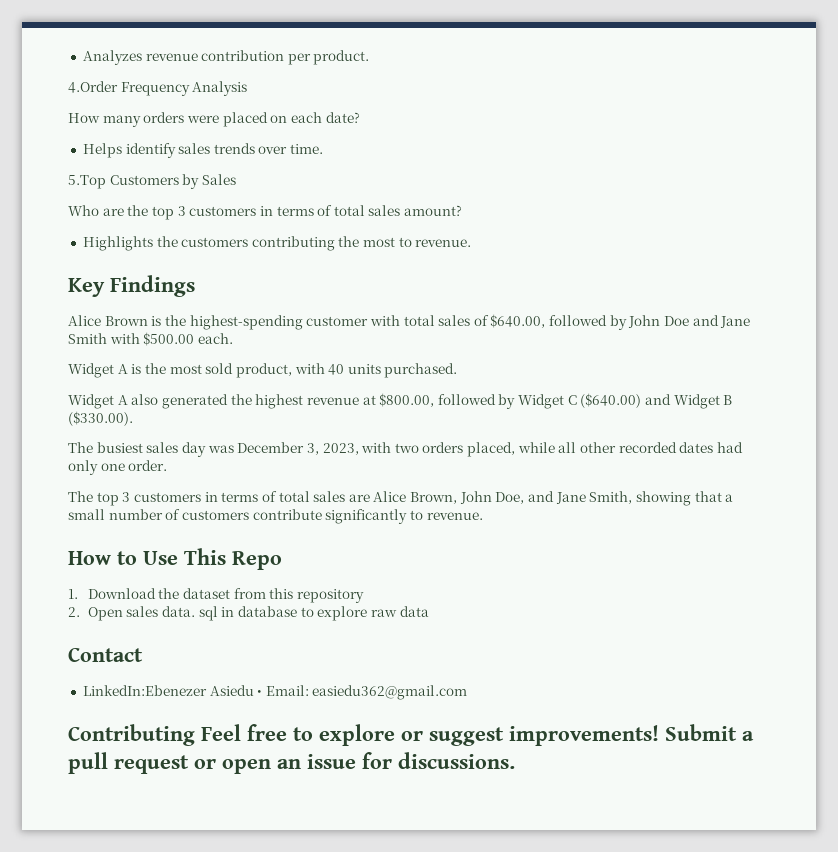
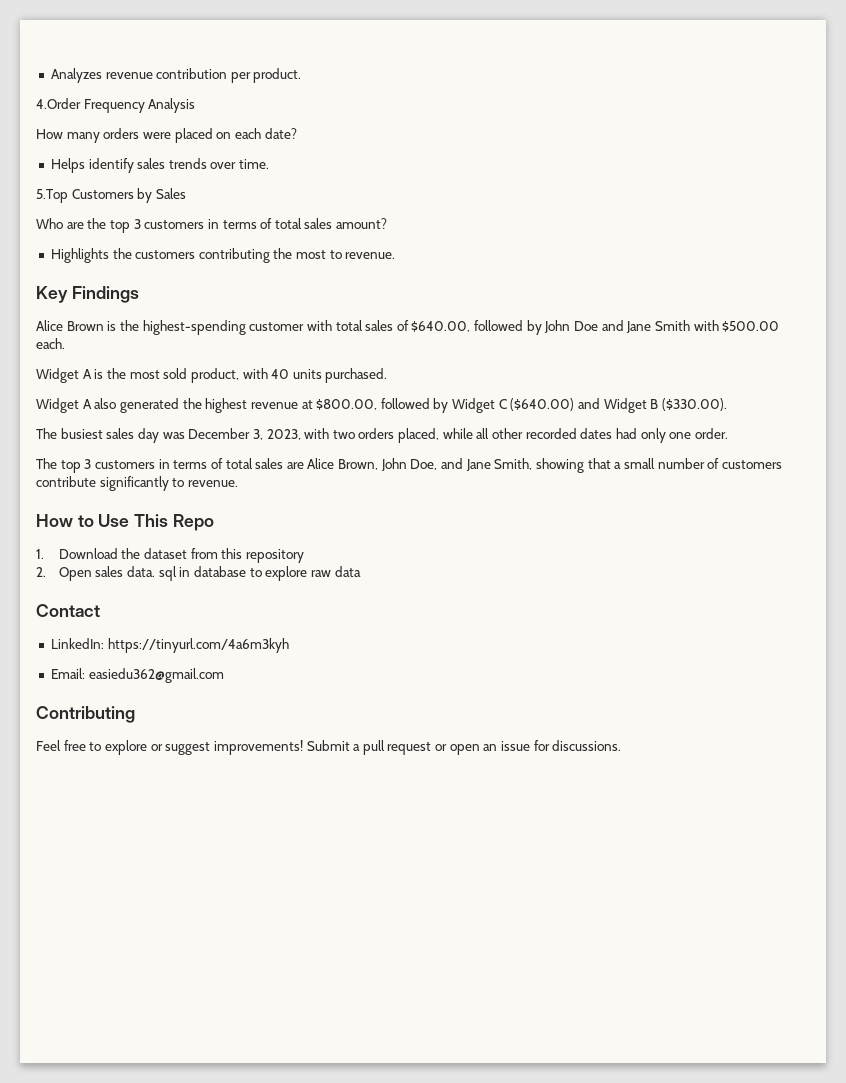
- LinkedIn:Ebenezer Asiedu • Email: easiedu362@gmail.com
+ LinkedIn: https://tinyurl.com/4a6m3kyh
+ Email: easiedu362@gmail.com
- Contributing Feel free to explore or suggest improvements!
+ Contributing
+ Feel free to explore or suggest improvements!

